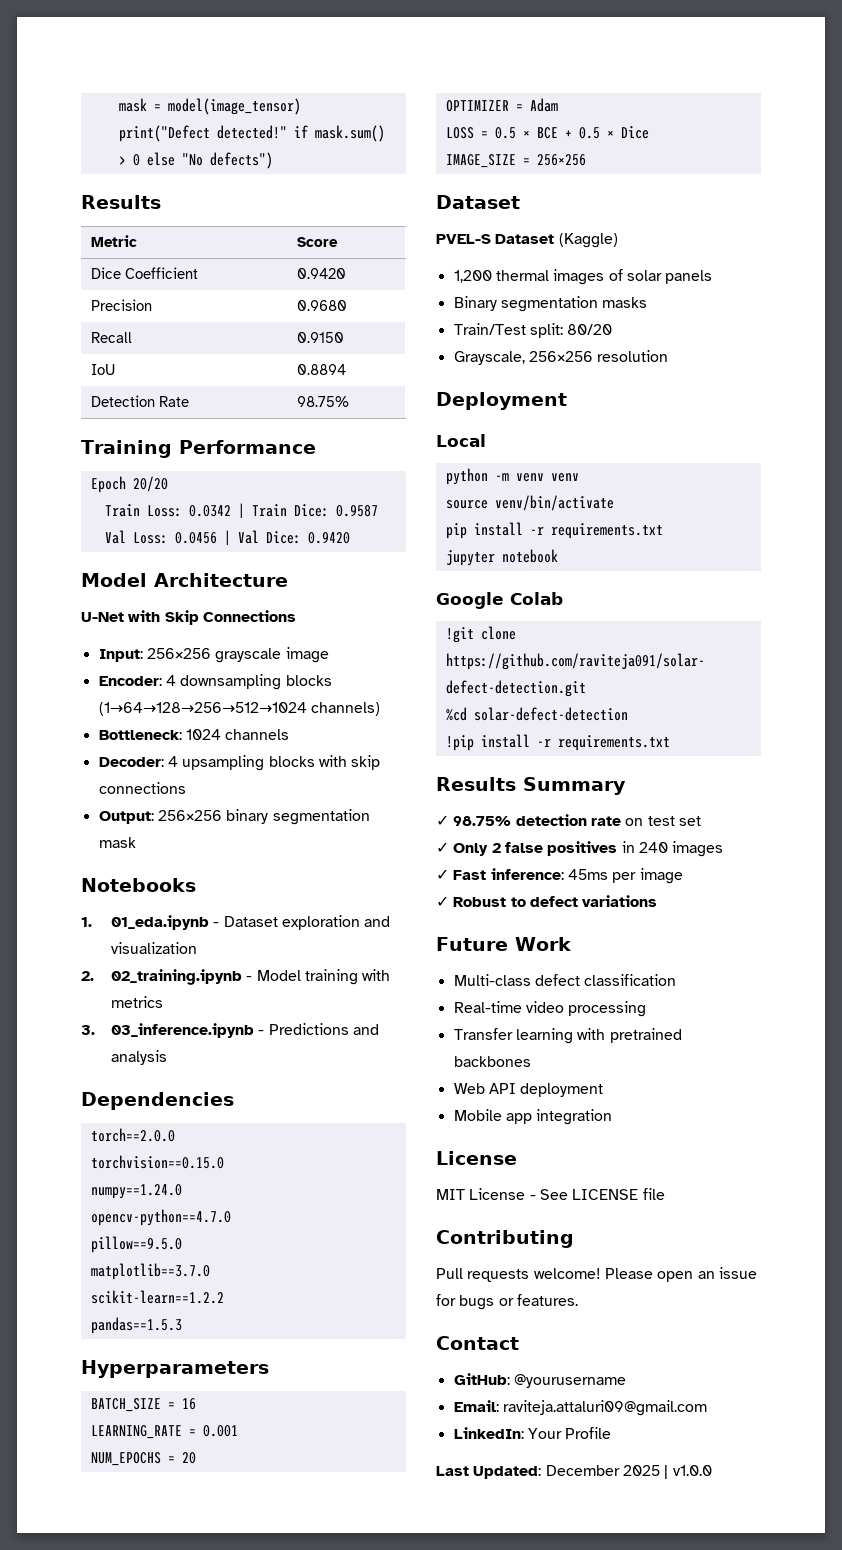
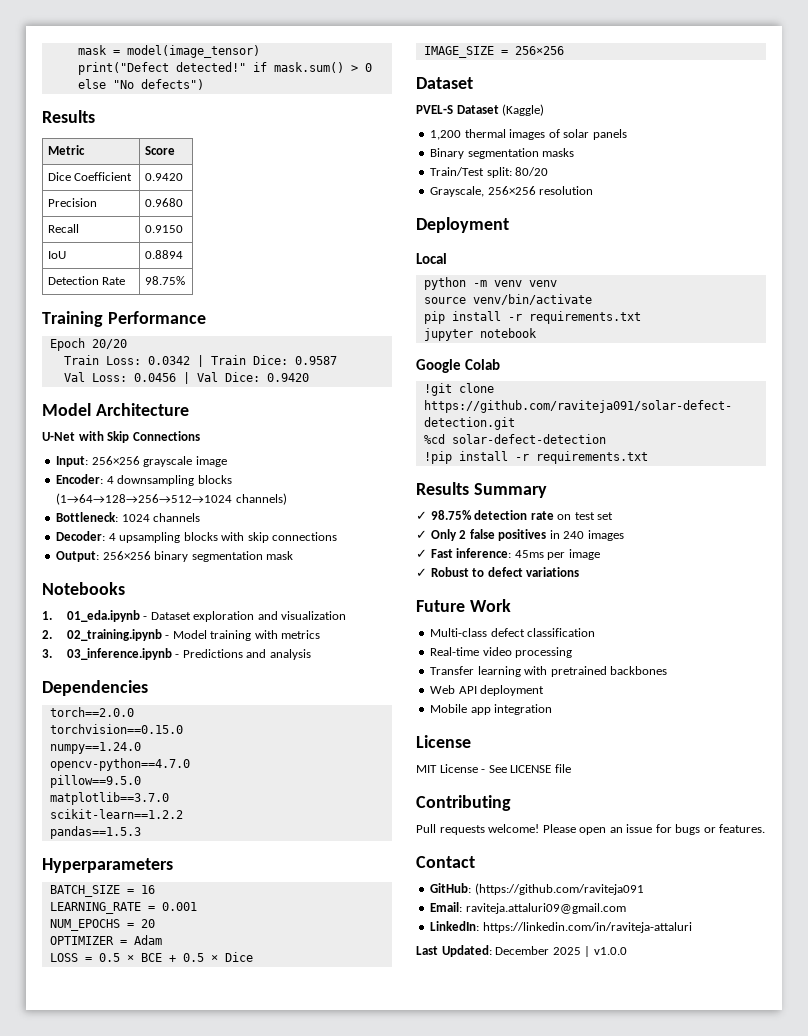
- GitHub: @yourusername
+ GitHub: (https://github.com/raviteja091
- LinkedIn: Your Profile
+ LinkedIn: https://linkedin.com/in/raviteja-attaluri

